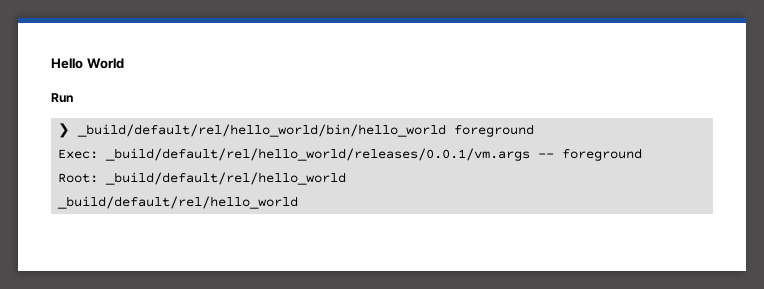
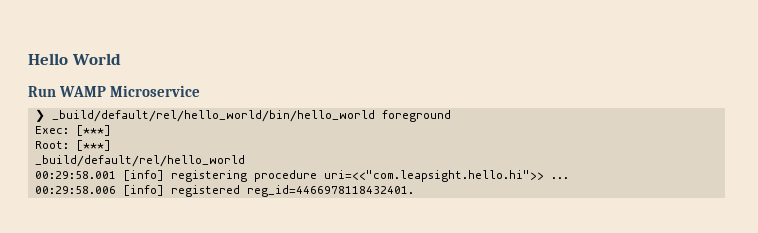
- Run
+ Run WAMP Microservice
- Exec: _build/default/rel/hello_world/releases/0.0.1/vm.args -- foreground
+ Exec: [***]
- Root: _build/default/rel/hello_world
+ Root: [***]
  _build/default/rel/hello_world
+ 00:29:58.001 [info] registering procedure uri=<<"com.leapsight.hello.hi">> ...
+ 00:29:58.006 [info] registered reg_id=4466978118432401.

